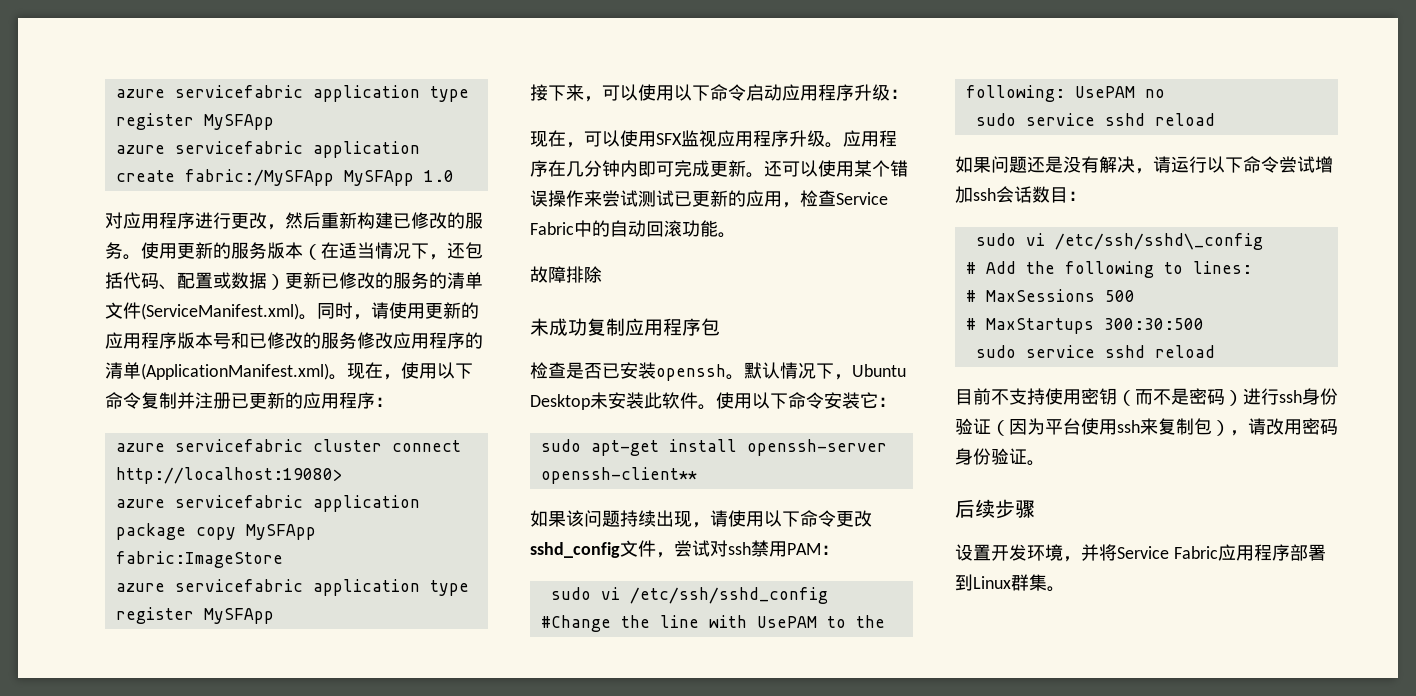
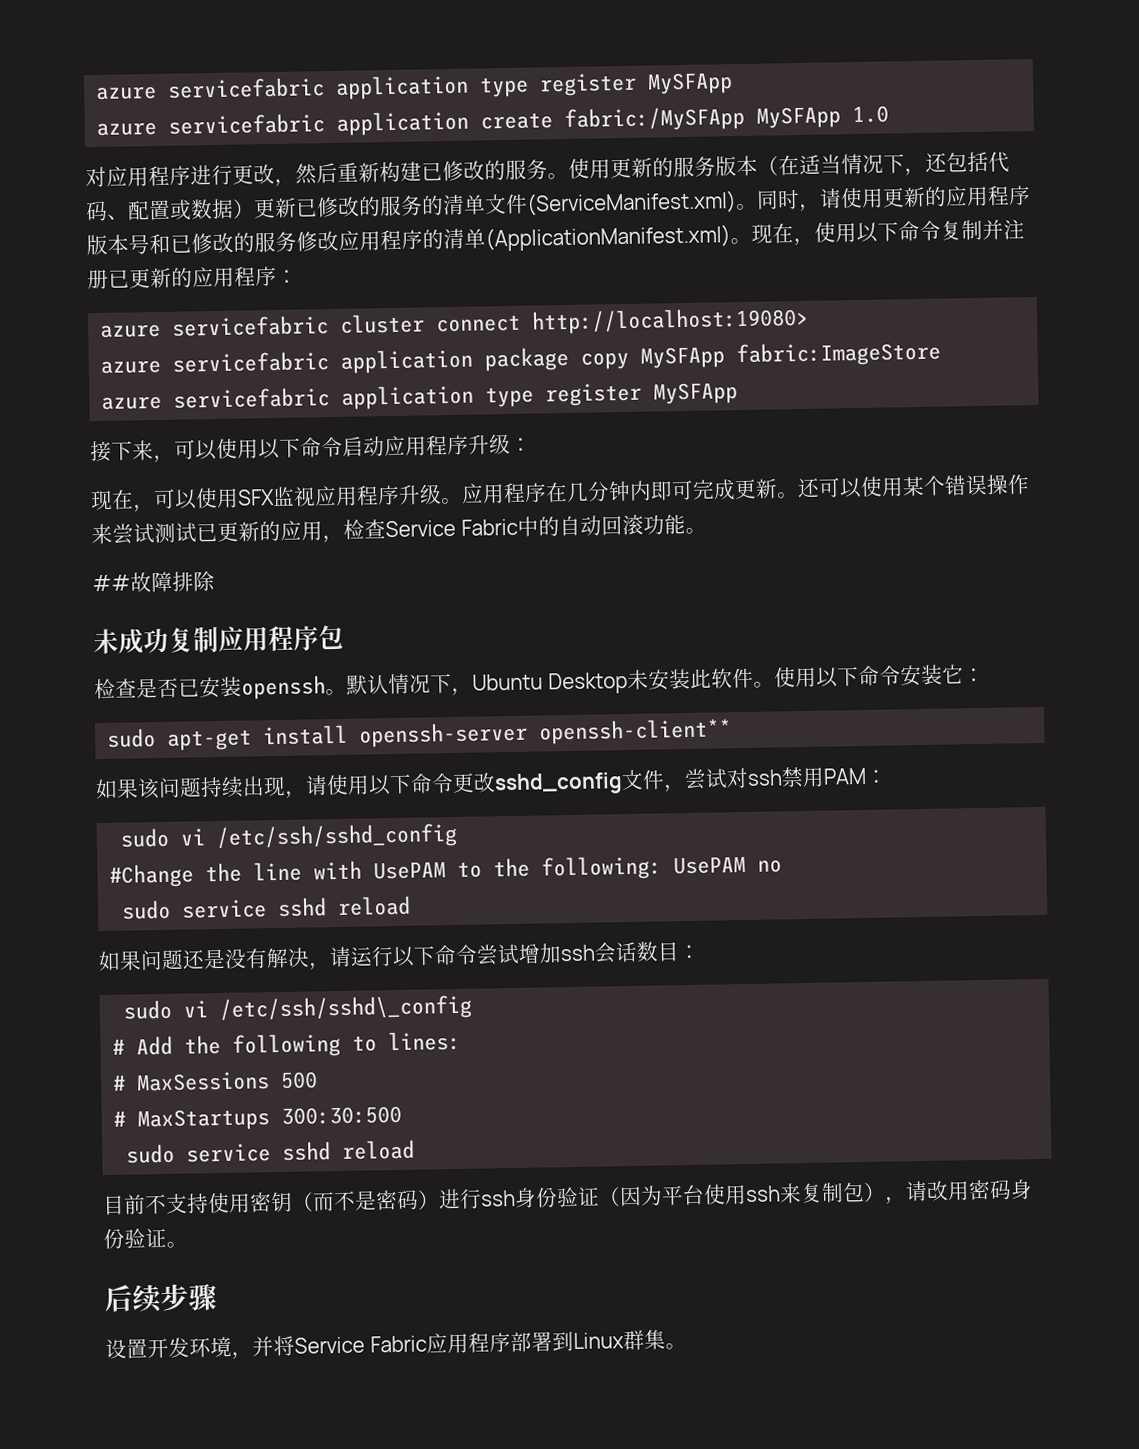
- 故障排除
+ ##故障排除

